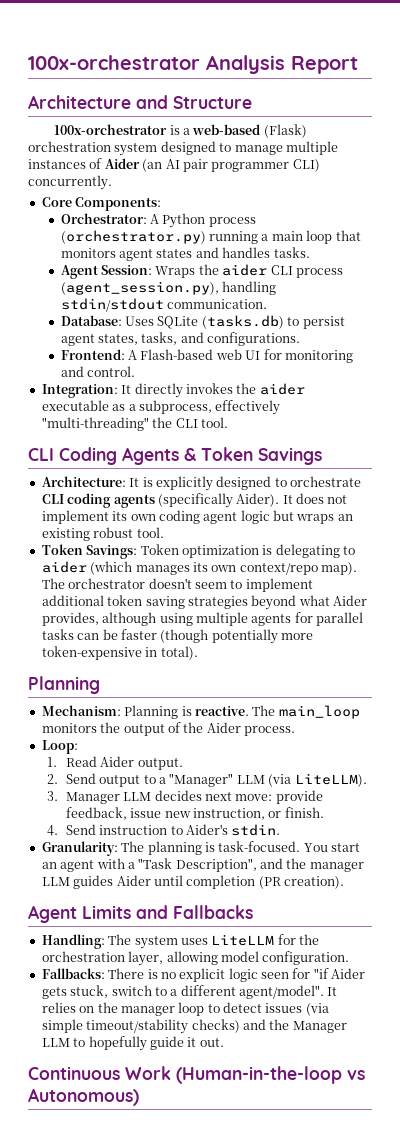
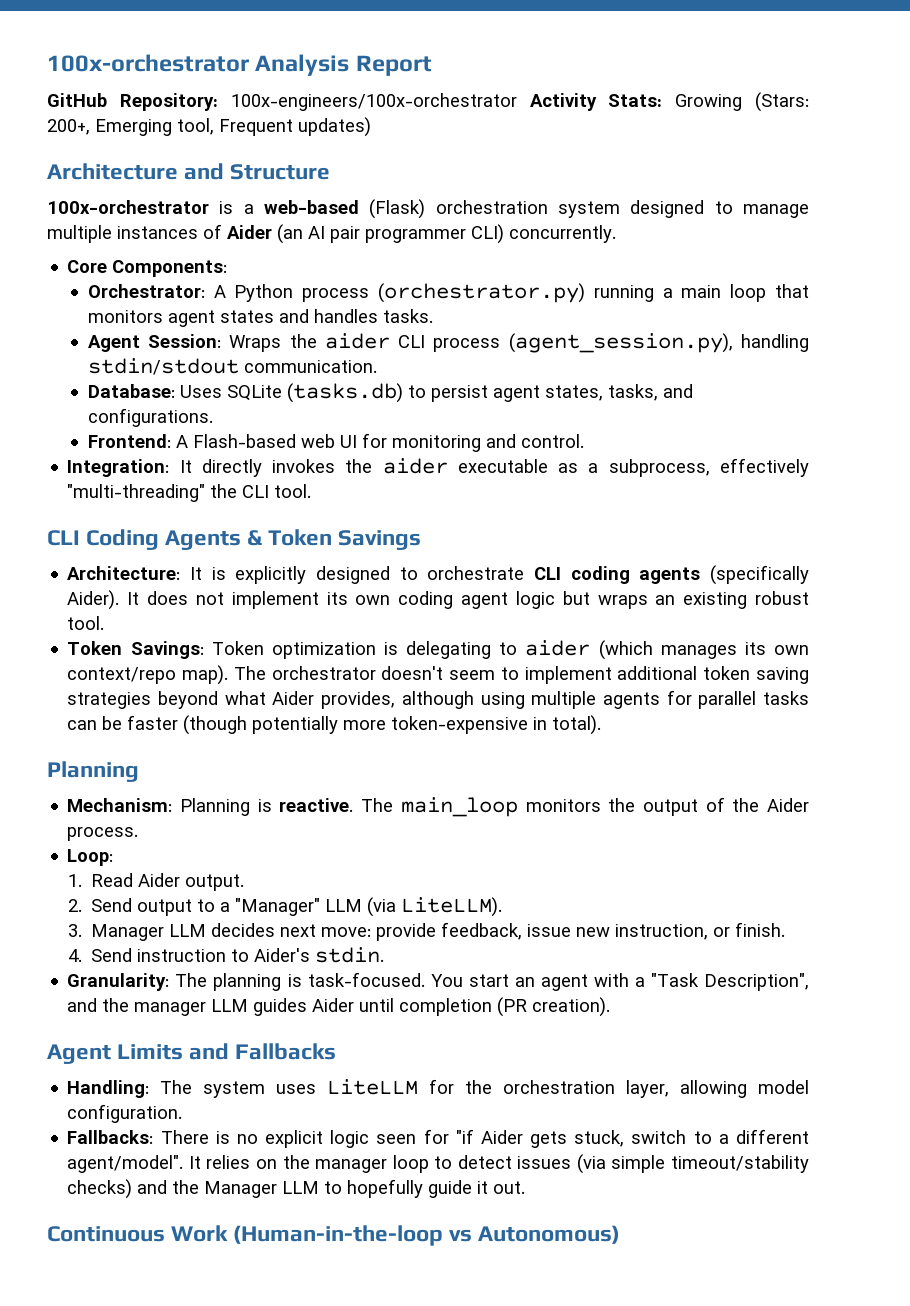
+ GitHub Repository: 100x-engineers/100x-orchestrator Activity Stats: Growing (Stars: 200+, Emerging tool, Frequent updates)

